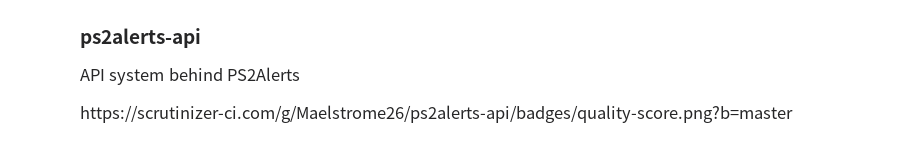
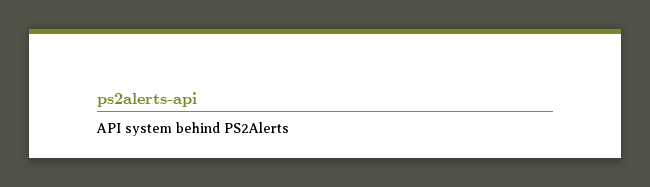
- https://scrutinizer-ci.com/g/Maelstrome26/ps2alerts-api/badges/quality-score.png?b=master

